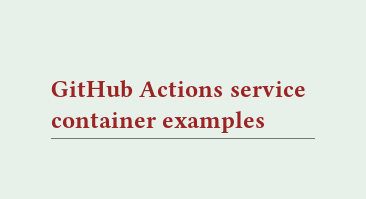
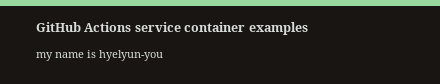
+ my name is hyelyun-you

